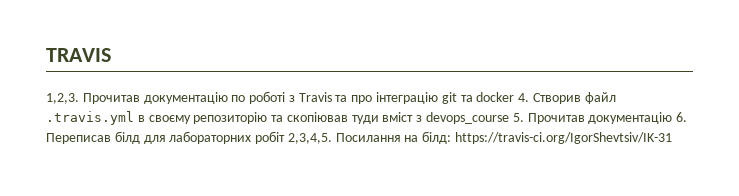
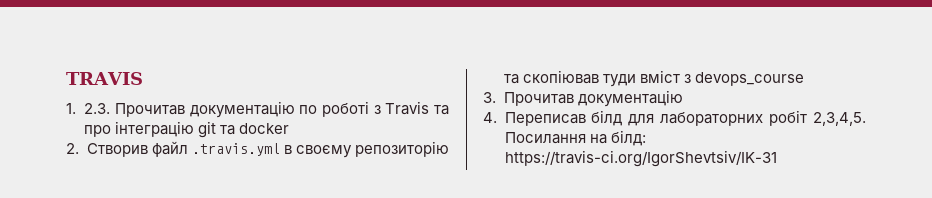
- 1,2,3. Прочитав документацію по роботі з Travis та про інтеграцію git та docker 4. Створив файл .travis.yml в своєму репозиторію та скопіював туди вміст з devops_course 5. Прочитав документацію 6. Переписав білд для лабораторних робіт 2,3,4,5.
+ 1. 2.3. Прочитав документацію по роботі з Travis та про інтеграцію git та docker
+ 2. Створив файл .travis.yml в своєму репозиторію та скопіював туди вміст з devops_course
+ 3. Прочитав документацію
+ 4. Переписав білд для лабораторних робіт 2,3,4,5.

